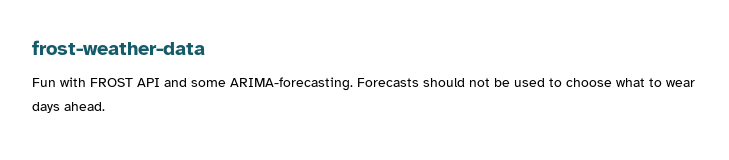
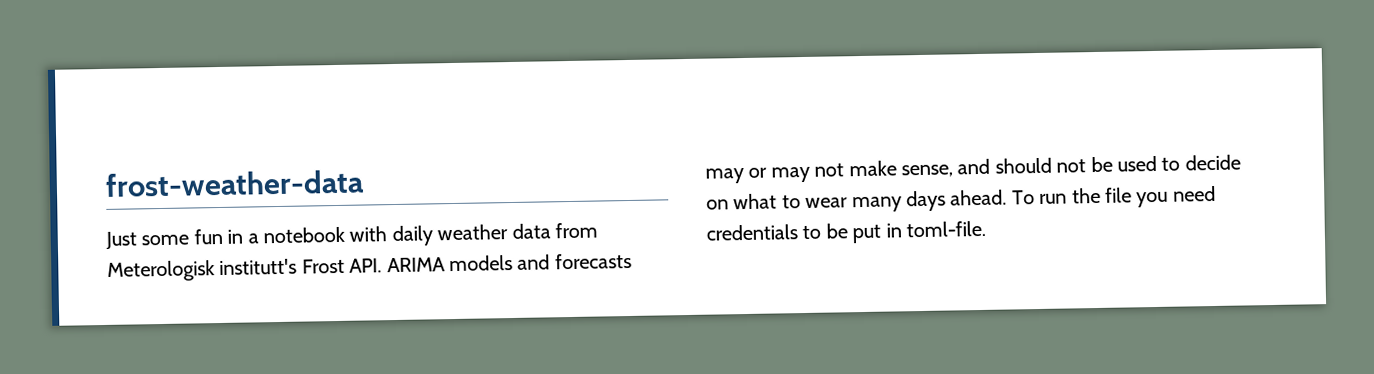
- Fun with FROST API and some ARIMA-forecasting. Forecasts should not be used to choose what to wear days ahead.
+ Just some fun in a notebook with daily weather data from Meterologisk institutt's Frost API. ARIMA models and forecasts may or may not make sense, and should not be used to decide on what to wear many days ahead.
+ To run the file you need credentials to be put in toml-file.

